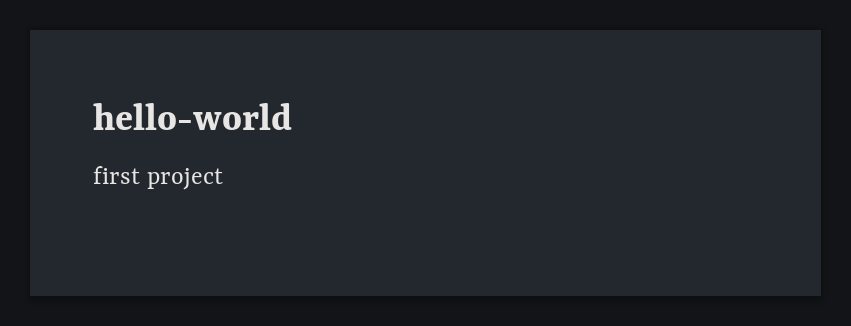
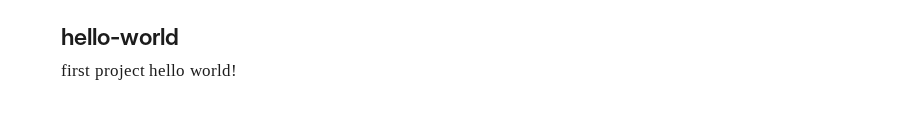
- first project
+ first project hello world!

